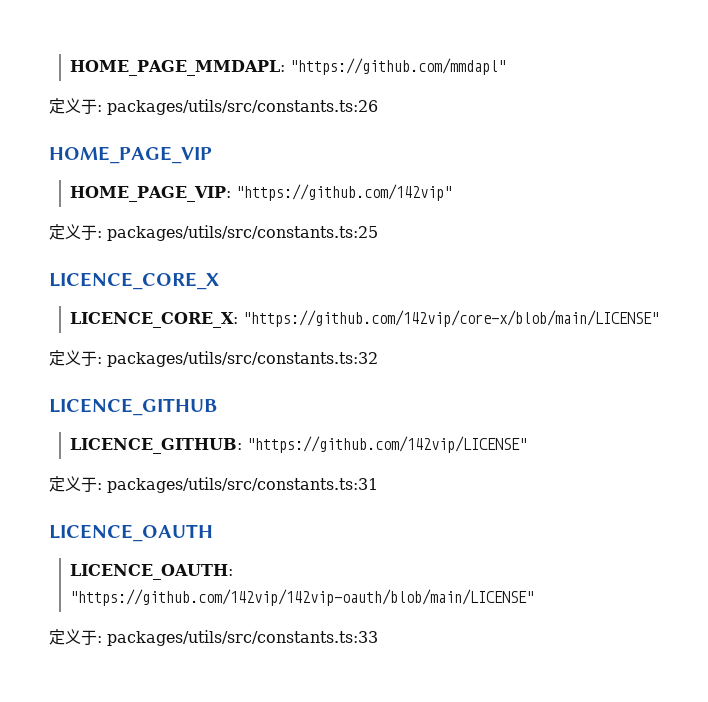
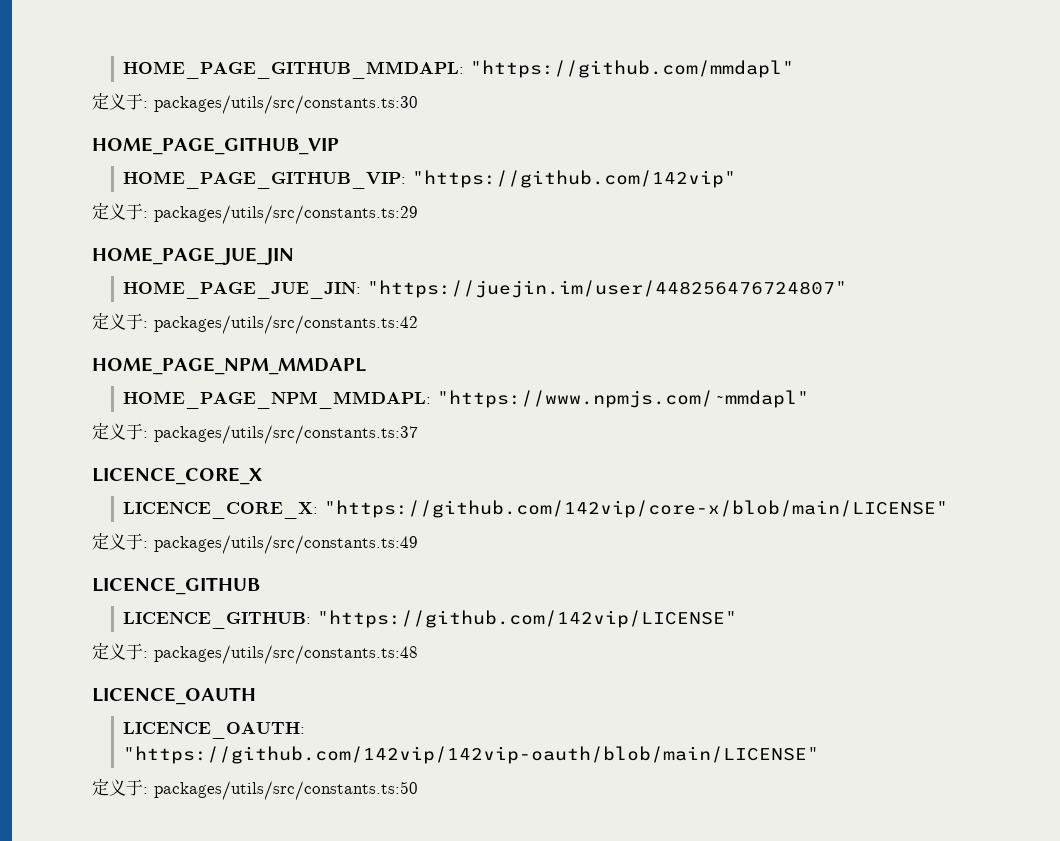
- HOME_PAGE_MMDAPL: "https://github.com/mmdapl"
+ HOME_PAGE_GITHUB_MMDAPL: "https://github.com/mmdapl"
- 定义于: packages/utils/src/constants.ts:26
- HOME_PAGE_VIP
- HOME_PAGE_VIP: "https://github.com/142vip"
+ 定义于: packages/utils/src/constants.ts:30
+ HOME_PAGE_GITHUB_VIP
+ HOME_PAGE_GITHUB_VIP: "https://github.com/142vip"
- 定义于: packages/utils/src/constants.ts:25
+ 定义于: packages/utils/src/constants.ts:29
+ HOME_PAGE_JUE_JIN
+ HOME_PAGE_JUE_JIN: "https://juejin.im/user/448256476724807"
+ 定义于: packages/utils/src/constants.ts:42
+ HOME_PAGE_NPM_MMDAPL
+ HOME_PAGE_NPM_MMDAPL: "https://www.npmjs.com/~mmdapl"
+ 定义于: packages/utils/src/constants.ts:37
- 定义于: packages/utils/src/constants.ts:32
+ 定义于: packages/utils/src/constants.ts:49
- 定义于: packages/utils/src/constants.ts:31
+ 定义于: packages/utils/src/constants.ts:48
- 定义于: packages/utils/src/constants.ts:33
+ 定义于: packages/utils/src/constants.ts:50

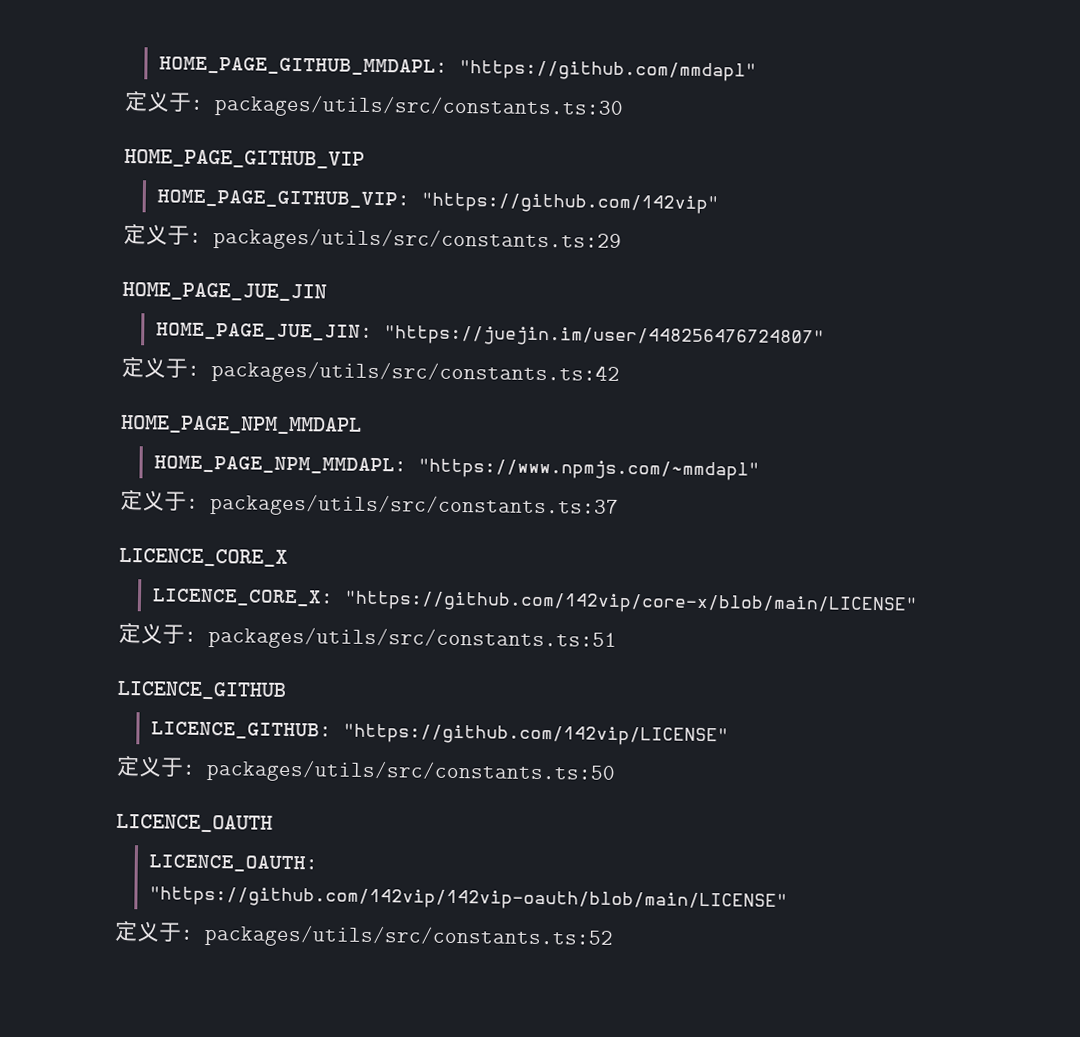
- 定义于: packages/utils/src/constants.ts:49
+ 定义于: packages/utils/src/constants.ts:51
- 定义于: packages/utils/src/constants.ts:48
+ 定义于: packages/utils/src/constants.ts:50
- 定义于: packages/utils/src/constants.ts:50
+ 定义于: packages/utils/src/constants.ts:52

